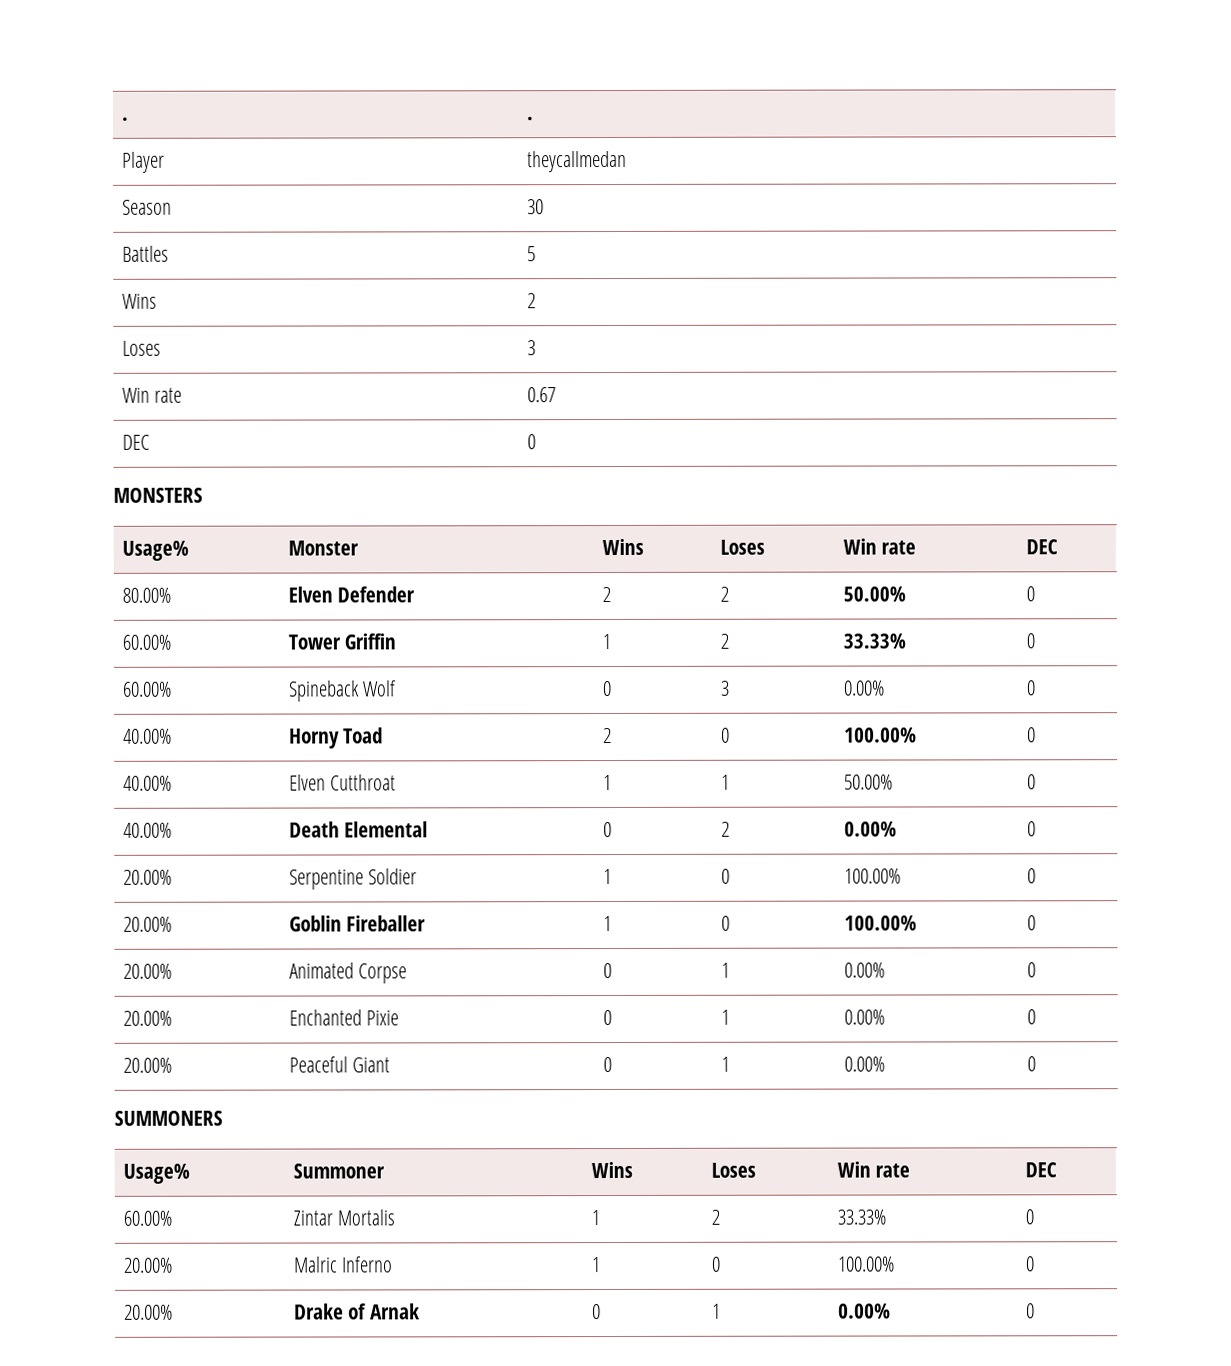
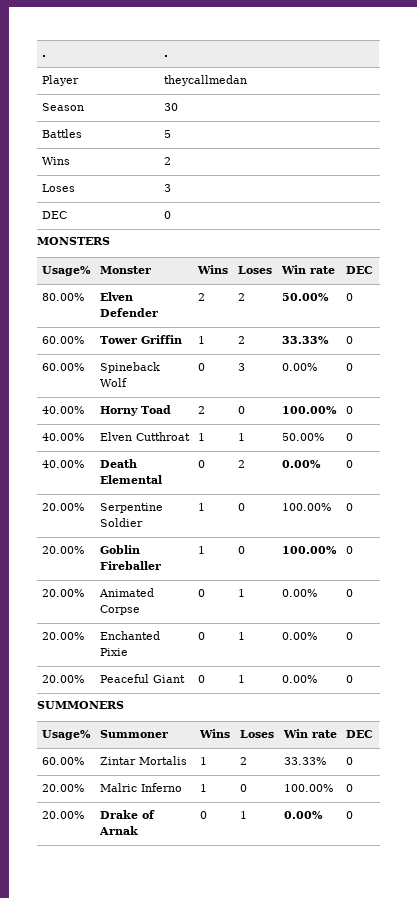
- Win rate | 0.67

